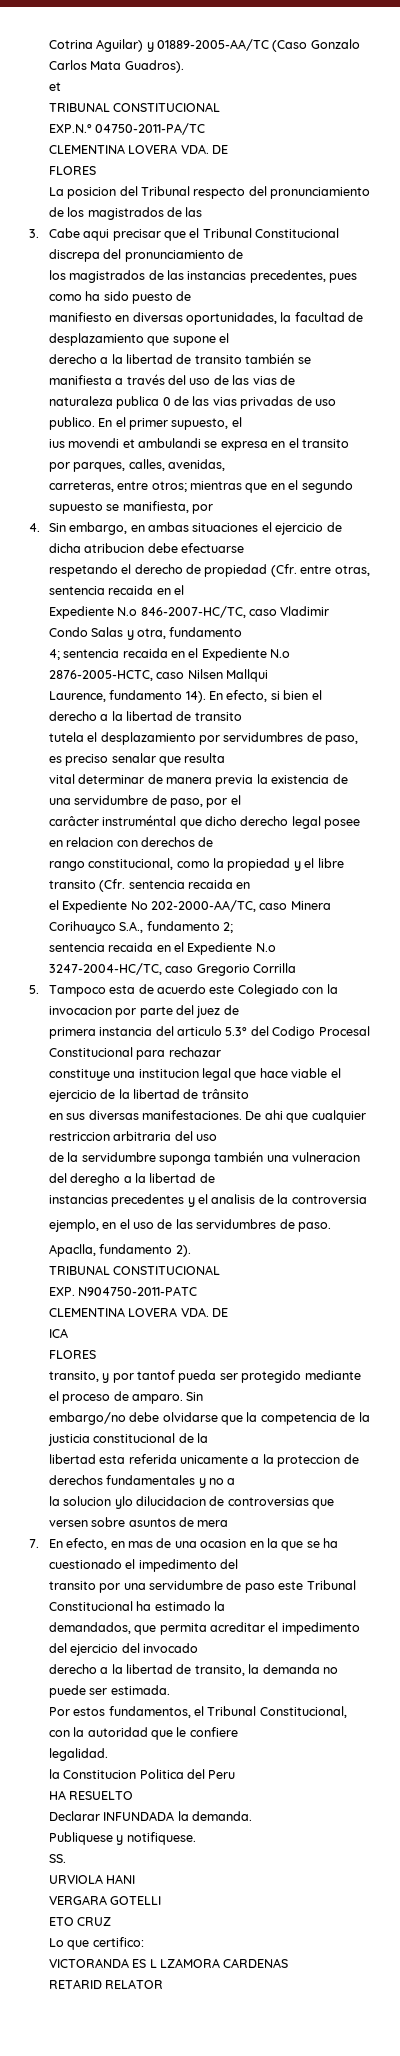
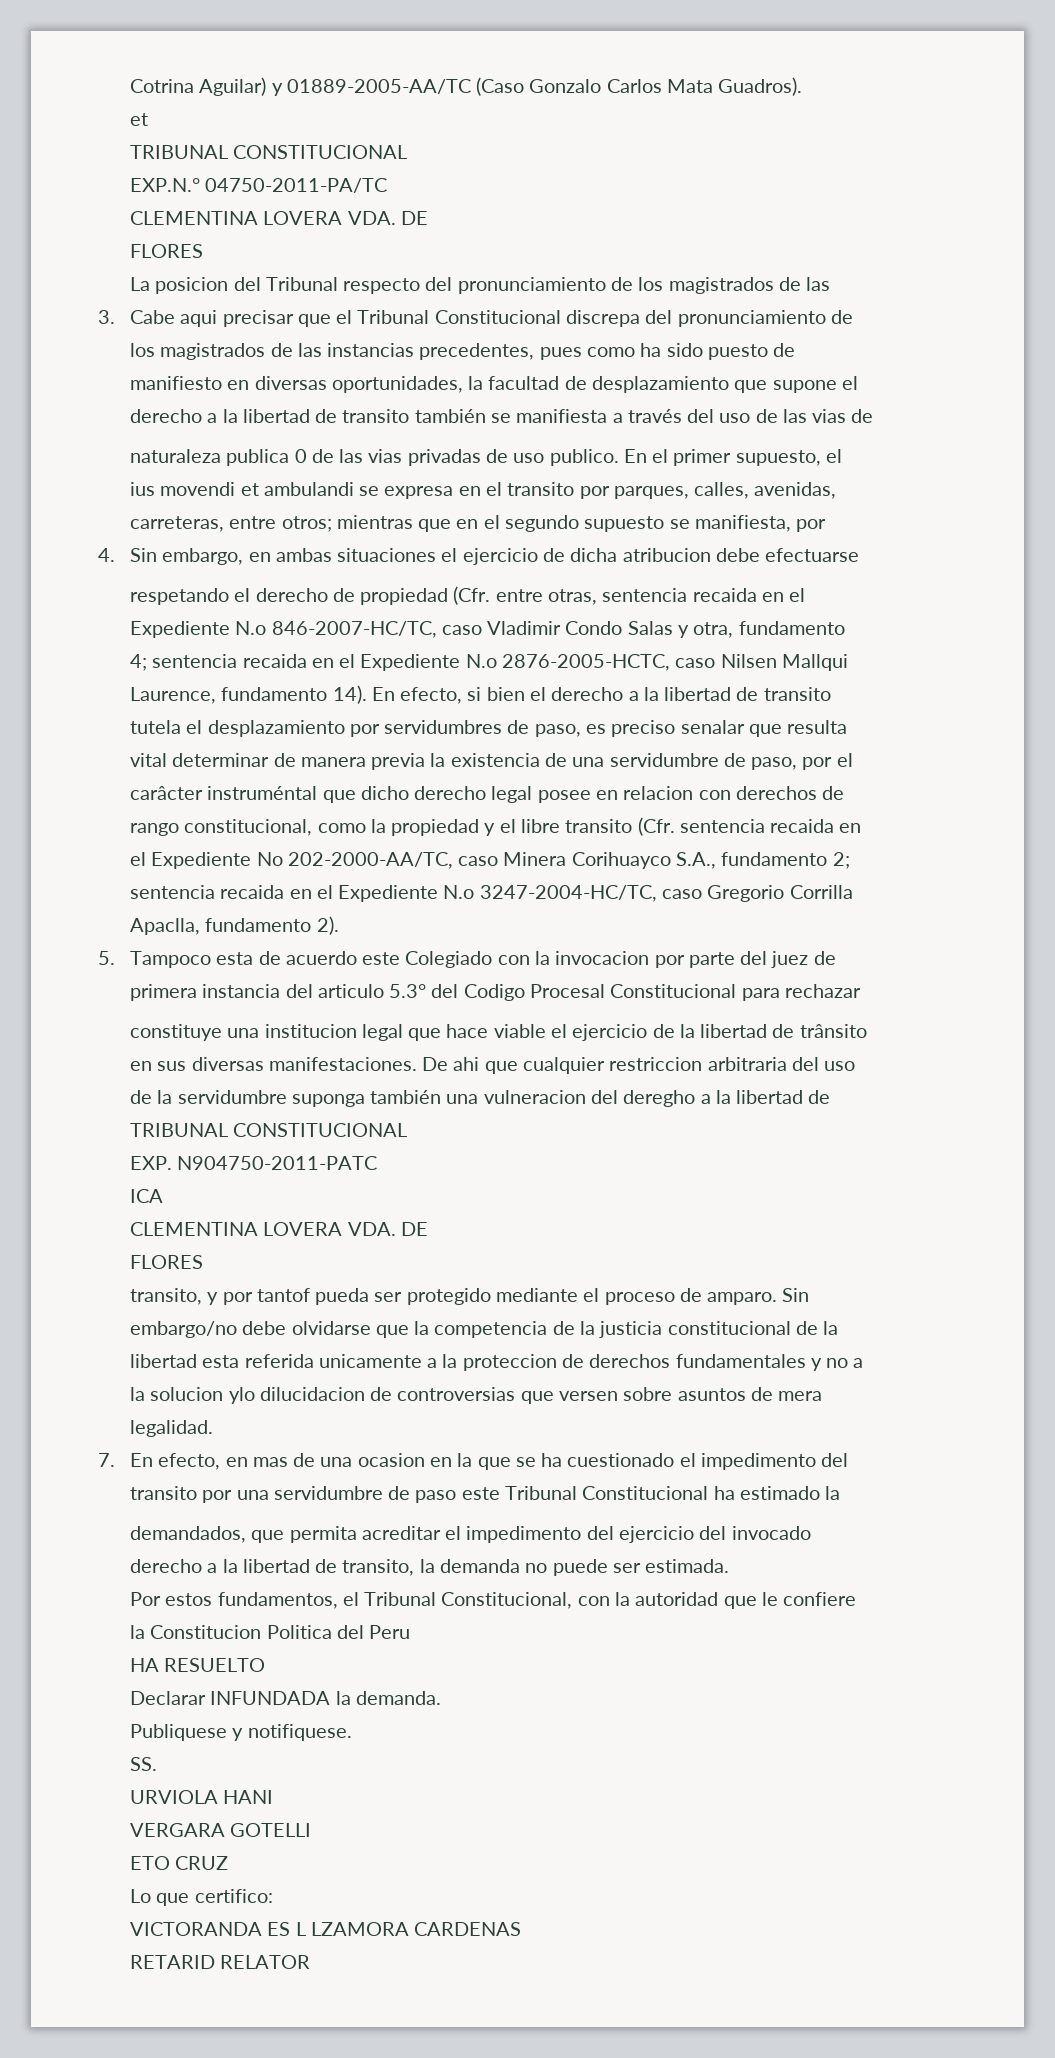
+ Apaclla, fundamento 2).
- instancias precedentes y el analisis de la controversia
- ejemplo, en el uso de las servidumbres de paso.
- Apaclla, fundamento 2).
  EXP. N904750-2011-PATC
+ ICA
  CLEMENTINA LOVERA VDA. DE
- ICA
+ legalidad.
- legalidad.

